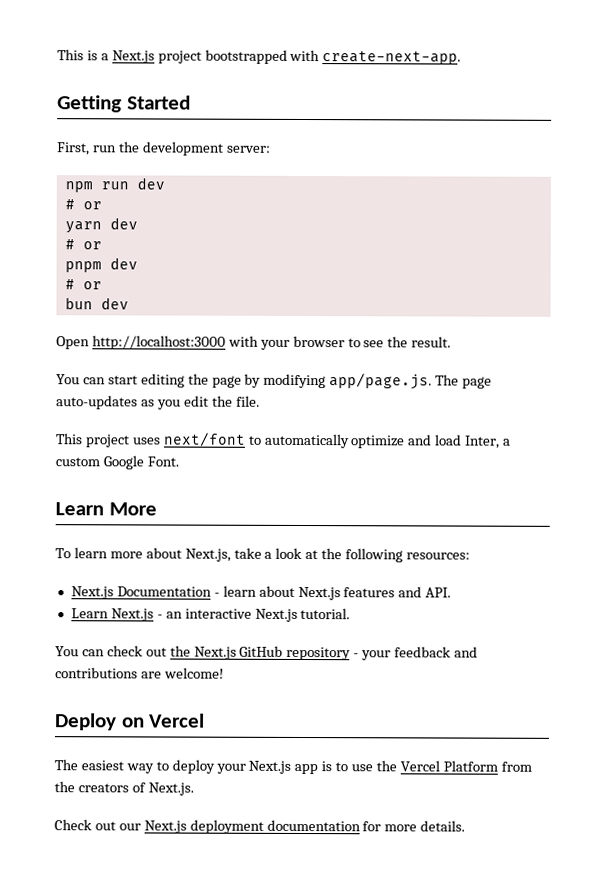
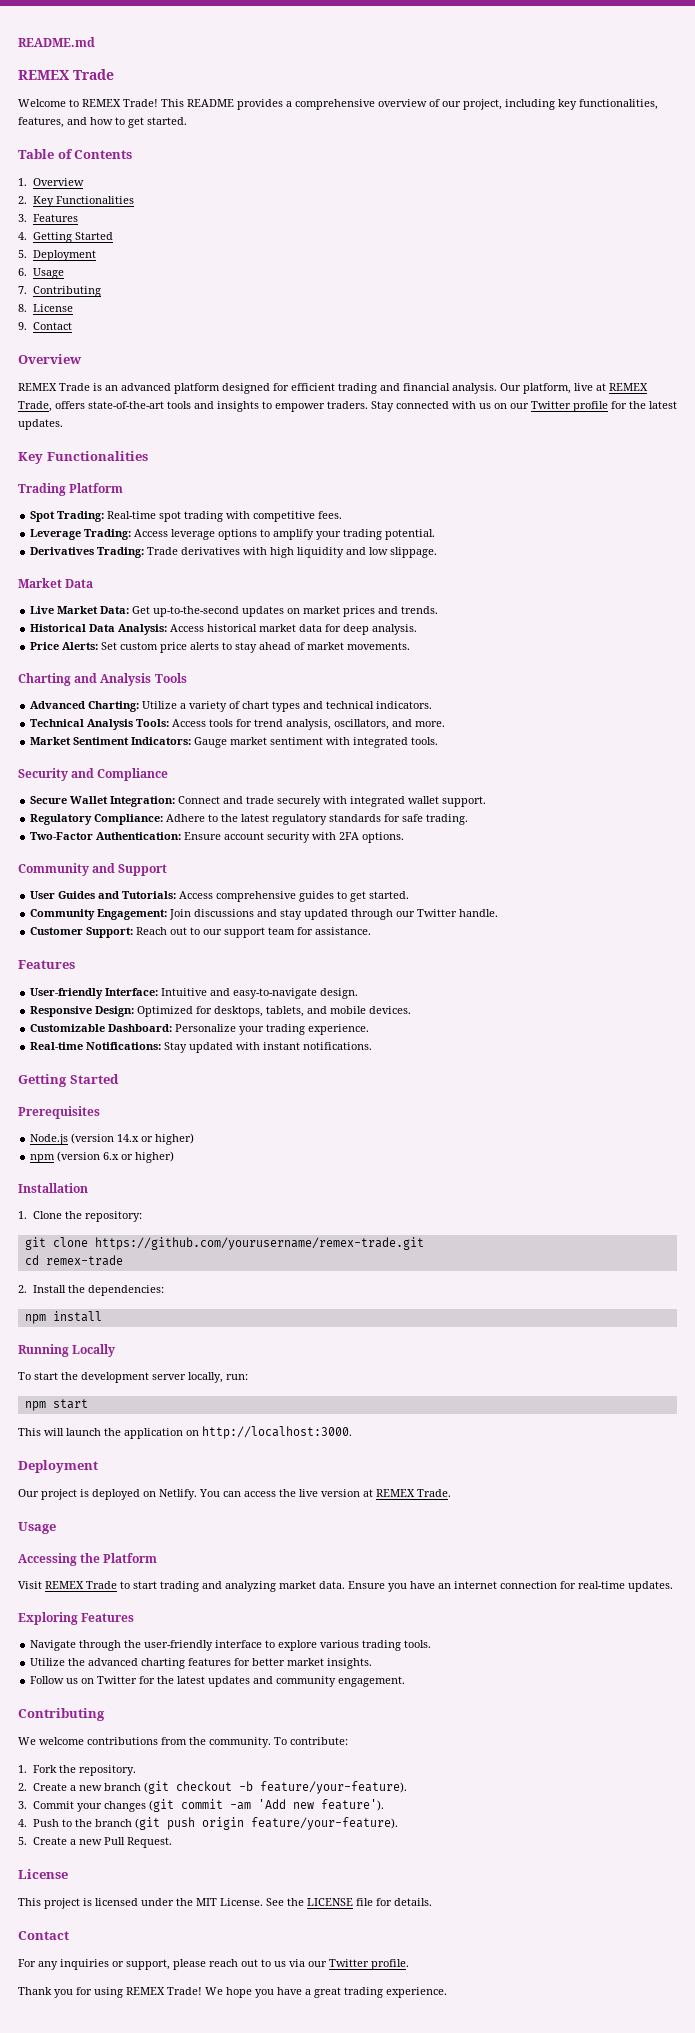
- This is a Next.js project bootstrapped with create-next-app.
+ README.md
+ REMEX Trade
+ Welcome to REMEX Trade! This README provides a comprehensive overview of our project, including key functionalities, features, and how to get started.
+ Table of Contents
+ 1. Overview
+ 2. Key Functionalities
+ 3. Features
+ 4. Getting Started
+ 5. Deployment
+ 6. Usage
+ 7. Contributing
+ 8. License
+ 9. Contact
+ Overview
+ REMEX Trade is an advanced platform designed for efficient trading and financial analysis. Our platform, live at REMEX Trade, offers state-of-the-art tools and insights to empower traders. Stay connected with us on our Twitter profile for the latest updates.
+ Key Functionalities
+ Trading Platform
+ Spot Trading: Real-time spot trading with competitive fees.
+ Leverage Trading: Access leverage options to amplify your trading potential.
+ Derivatives Trading: Trade derivatives with high liquidity and low slippage.
+ Market Data
+ Live Market Data: Get up-to-the-second updates on market prices and trends.
+ Historical Data Analysis: Access historical market data for deep analysis.
+ Price Alerts: Set custom price alerts to stay ahead of market movements.
+ Charting and Analysis Tools
+ Advanced Charting: Utilize a variety of chart types and technical indicators.
+ Technical Analysis Tools: Access tools for trend analysis, oscillators, and more.
+ Market Sentiment Indicators: Gauge market sentiment with integrated tools.
+ Security and Compliance
+ Secure Wallet Integration: Connect and trade securely with integrated wallet support.
+ Regulatory Compliance: Adhere to the latest regulatory standards for safe trading.
+ Two-Factor Authentication: Ensure account security with 2FA options.
+ Community and Support
+ User Guides and Tutorials: Access comprehensive guides to get started.
+ Community Engagement: Join discussions and stay updated through our Twitter handle.
+ Customer Support: Reach out to our support team for assistance.
+ Features
+ User-friendly Interface: Intuitive and easy-to-navigate design.
+ Responsive Design: Optimized for desktops, tablets, and mobile devices.
+ Customizable Dashboard: Personalize your trading experience.
+ Real-time Notifications: Stay updated with instant notifications.
  Getting Started
- First, run the development server:
- npm run dev
- # or
- yarn dev
- # or
- pnpm dev
- # or
- bun dev
- Open http://localhost:3000 with your browser to see the result.
- You can start editing the page by modifying app/page.js. The page auto-updates as you edit the file.
- This project uses next/font to automatically optimize and load Inter, a custom Google Font.
- Learn More
- To learn more about Next.js, take a look at the following resources:
- Next.js Documentation - learn about Next.js features and API.
- Learn Next.js - an interactive Next.js tutorial.
- You can check out the Next.js GitHub repository - your feedback and contributions are welcome!
- Deploy on Vercel
- The easiest way to deploy your Next.js app is to use the Vercel Platform from the creators of Next.js.
- Check out our Next.js deployment documentation for more details.
+ Prerequisites
+ Node.js (version 14.x or higher)
+ npm (version 6.x or higher)
+ Installation
+ 1. Clone the repository:
+ git clone https://github.com/yourusername/remex-trade.git
+ cd remex-trade
+ 2. Install the dependencies:
+ npm install
+ Running Locally
+ To start the development server locally, run:
+ npm start
+ This will launch the application on http://localhost:3000.
+ Deployment
+ Our project is deployed on Netlify. You can access the live version at REMEX Trade.
+ Usage
+ Accessing the Platform
+ Visit REMEX Trade to start trading and analyzing market data. Ensure you have an internet connection for real-time updates.
+ Exploring Features
+ Navigate through the user-friendly interface to explore various trading tools.
+ Utilize the advanced charting features for better market insights.
+ Follow us on Twitter for the latest updates and community engagement.
+ Contributing
+ We welcome contributions from the community. To contribute:
+ 1. Fork the repository.
+ 2. Create a new branch (git checkout -b feature/your-feature).
+ 3. Commit your changes (git commit -am 'Add new feature').
+ 4. Push to the branch (git push origin feature/your-feature).
+ 5. Create a new Pull Request.
+ License
+ This project is licensed under the MIT License. See the LICENSE file for details.
+ Contact
+ For any inquiries or support, please reach out to us via our Twitter profile.
+ Thank you for using REMEX Trade! We hope you have a great trading experience.

